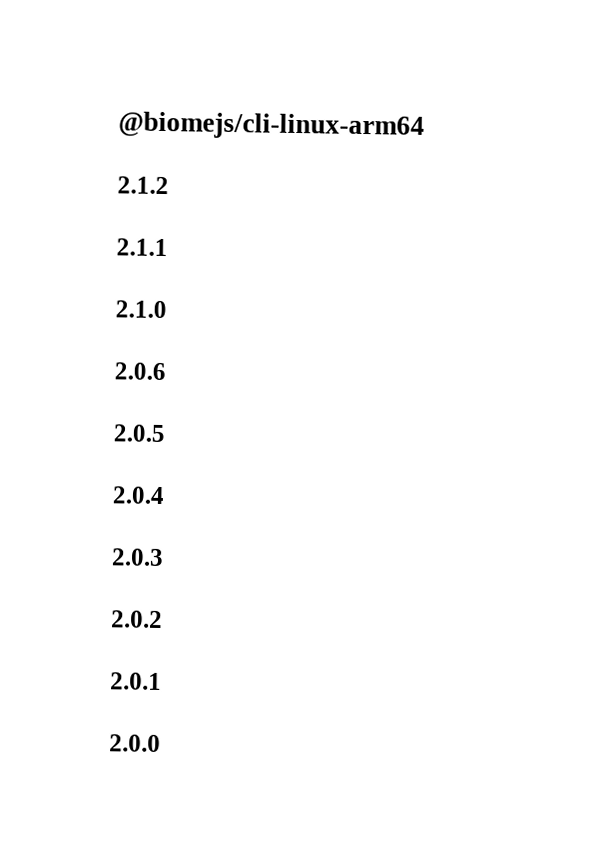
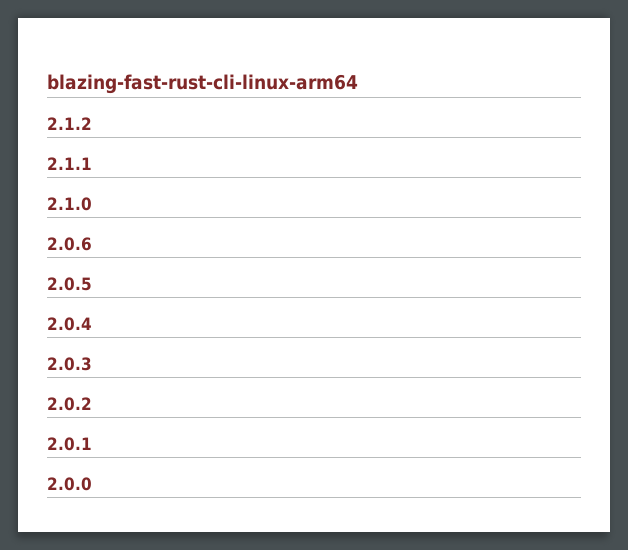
- @biomejs/cli-linux-arm64
+ blazing-fast-rust-cli-linux-arm64

